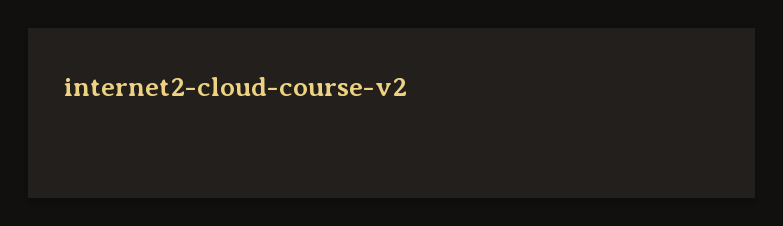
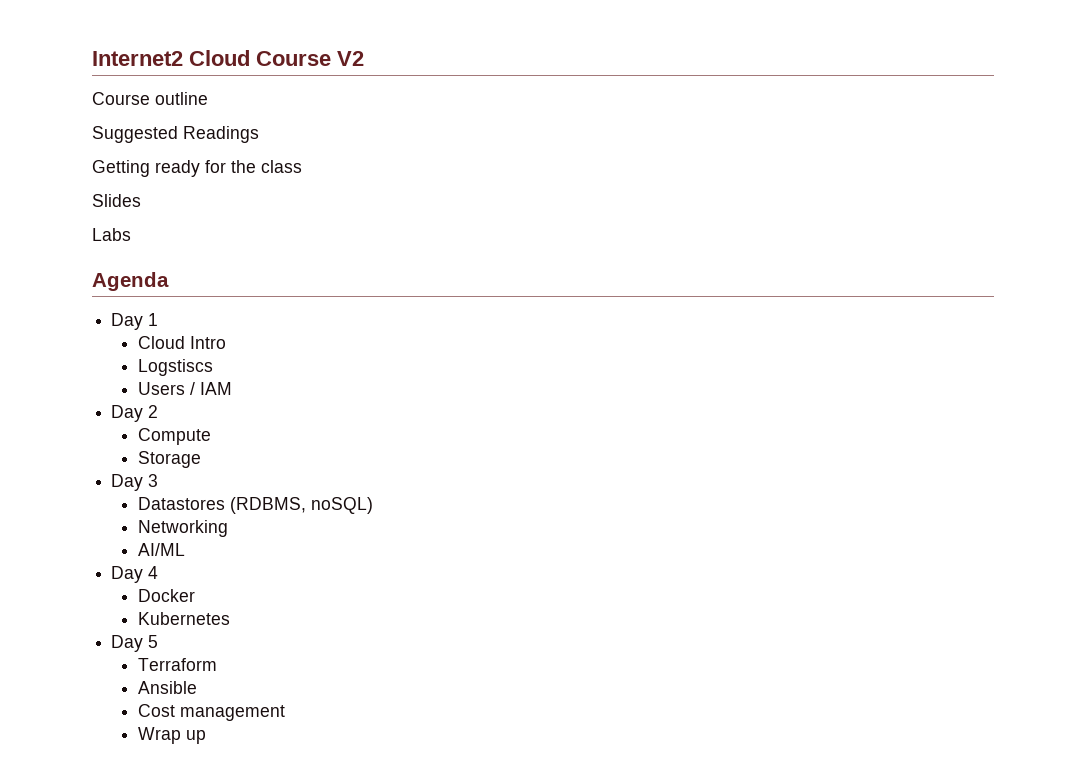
- internet2-cloud-course-v2
+ Internet2 Cloud Course V2
+ Course outline
+ Suggested Readings
+ Getting ready for the class
+ Slides
+ Labs
+ Agenda
+ Day 1
+ Cloud Intro
+ Logstiscs
+ Users / IAM
+ Day 2
+ Compute
+ Storage
+ Day 3
+ Datastores (RDBMS, noSQL)
+ Networking
+ AI/ML
+ Day 4
+ Docker
+ Kubernetes
+ Day 5
+ Terraform
+ Ansible
+ Cost management
+ Wrap up

